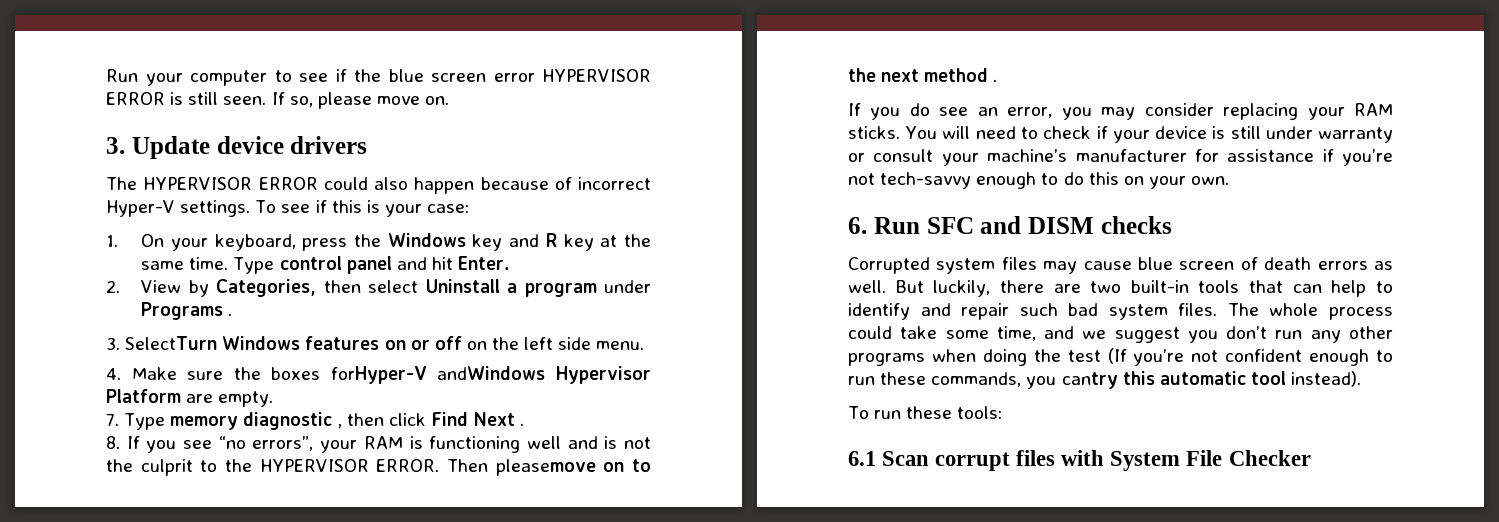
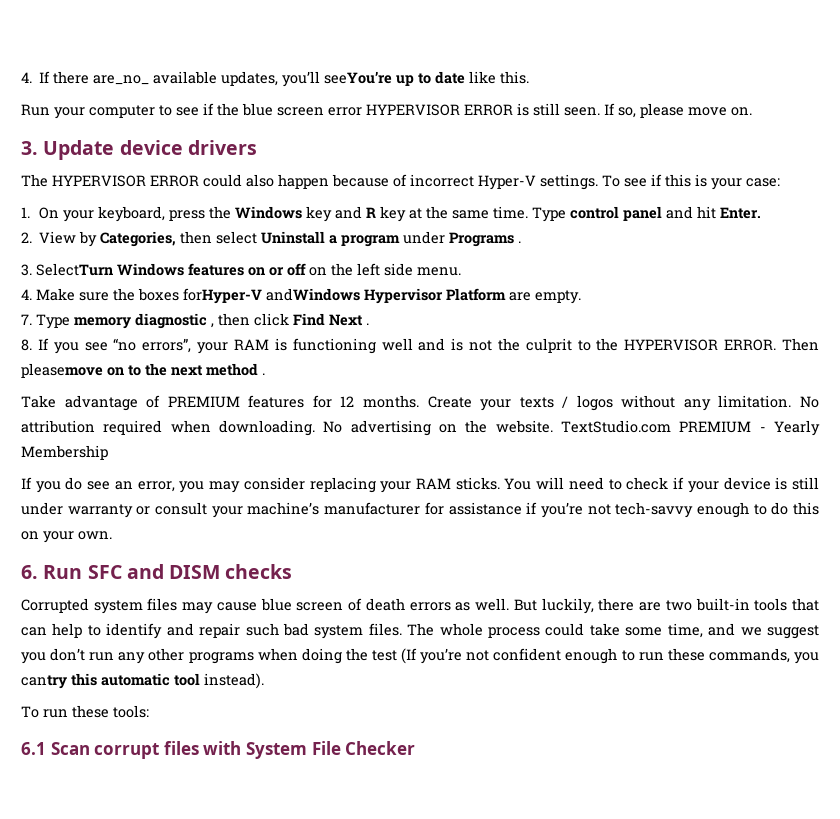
+ 4. If there are_no_ available updates, you’ll seeYou’re up to date like this.
+ Take advantage of PREMIUM features for 12 months. Create your texts / logos without any limitation. No attribution required when downloading. No advertising on the website. TextStudio.com PREMIUM - Yearly Membership

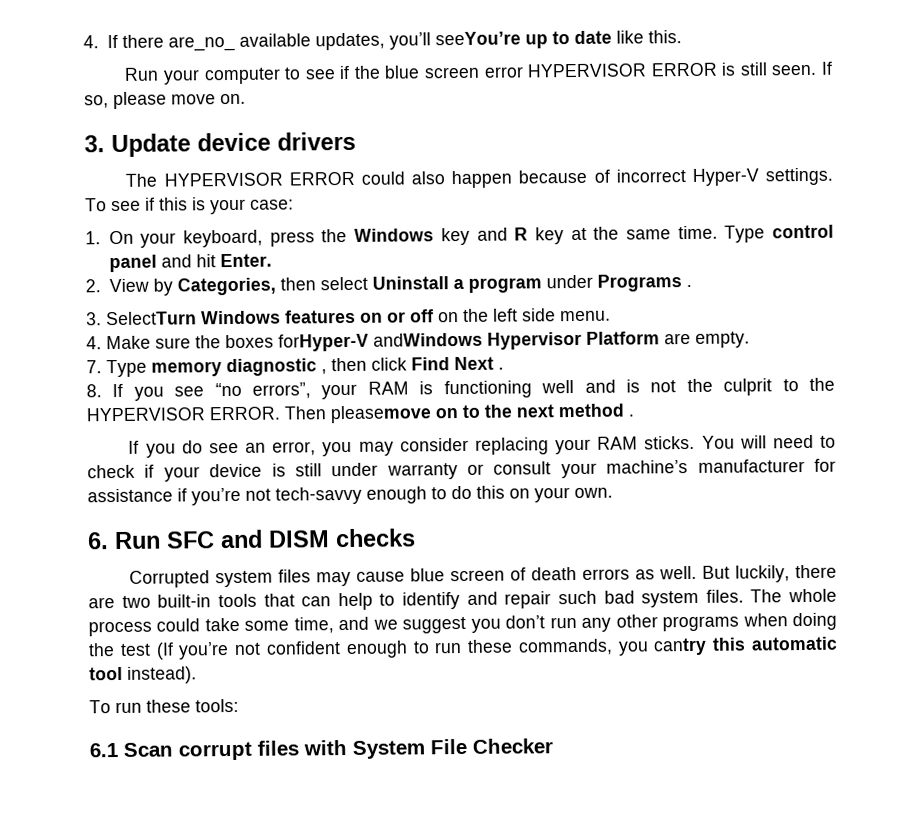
- Take advantage of PREMIUM features for 12 months. Create your texts / logos without any limitation. No attribution required when downloading. No advertising on the website. TextStudio.com PREMIUM - Yearly Membership

